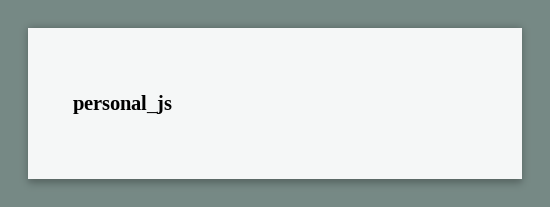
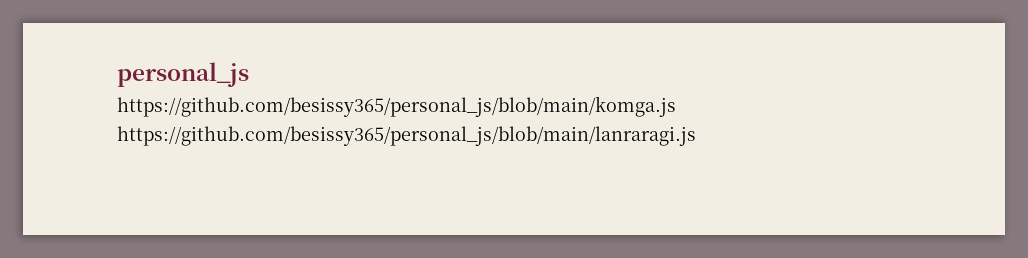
+ https://github.com/besissy365/personal_js/blob/main/komga.js
+ https://github.com/besissy365/personal_js/blob/main/lanraragi.js

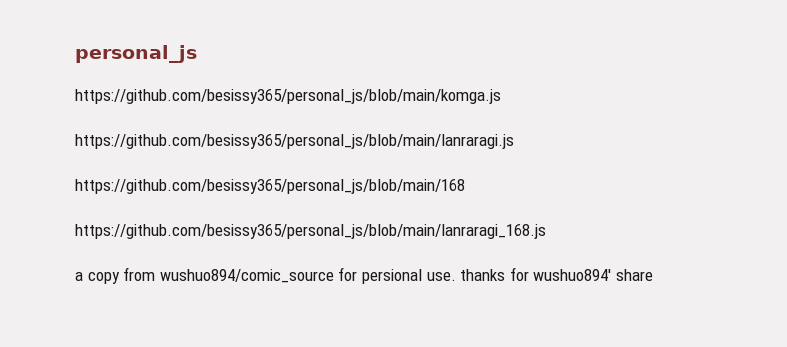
+ https://github.com/besissy365/personal_js/blob/main/168
+ https://github.com/besissy365/personal_js/blob/main/lanraragi_168.js
+ a copy from wushuo894/comic_source for persional use. thanks for wushuo894' share

